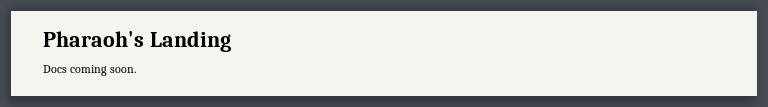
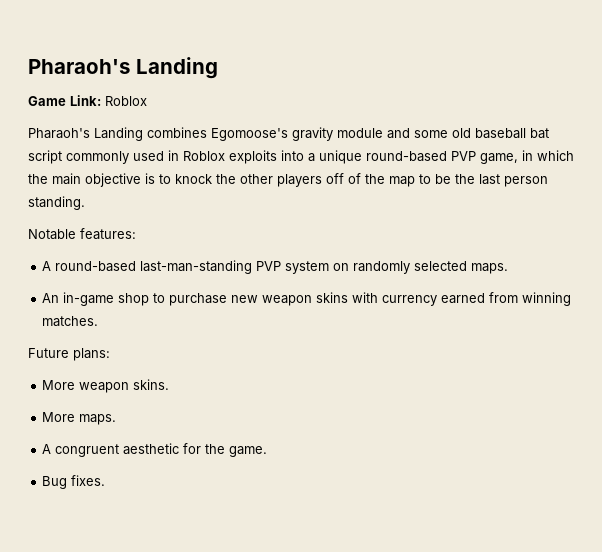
- Docs coming soon.
+ Game Link: Roblox
+ Pharaoh's Landing combines Egomoose's gravity module and some old baseball bat script commonly used in Roblox exploits into a unique round-based PVP game, in which the main objective is to knock the other players off of the map to be the last person standing.
+ Notable features:
+ A round-based last-man-standing PVP system on randomly selected maps.
+ An in-game shop to purchase new weapon skins with currency earned from winning matches.
+ Future plans:
+ More weapon skins.
+ More maps.
+ A congruent aesthetic for the game.
+ Bug fixes.

